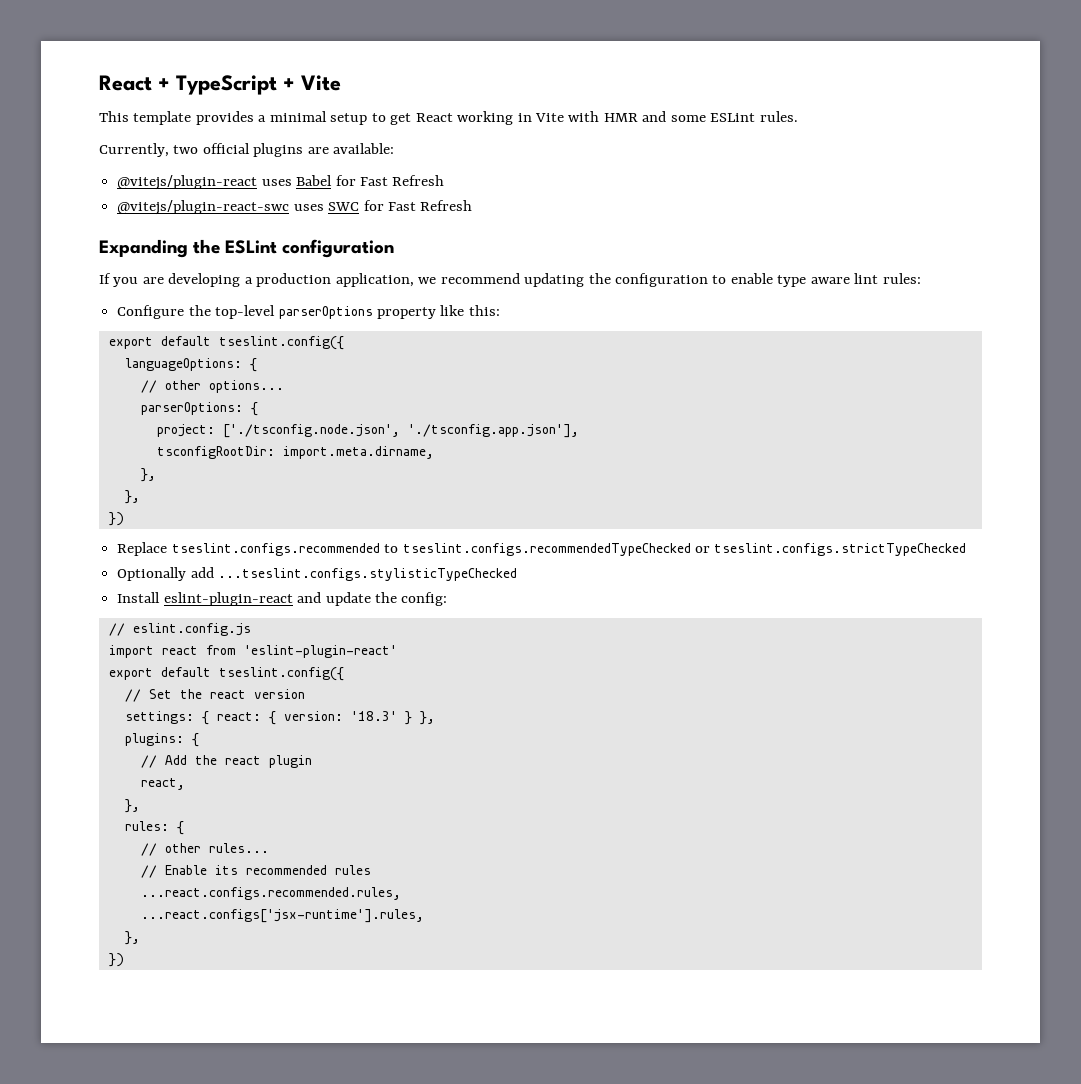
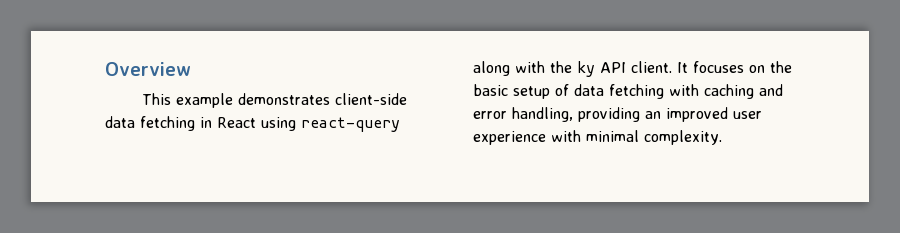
- React + TypeScript + Vite
- This template provides a minimal setup to get React working in Vite with HMR and some ESLint rules.
- Currently, two official plugins are available:
- @vitejs/plugin-react uses Babel for Fast Refresh
- @vitejs/plugin-react-swc uses SWC for Fast Refresh
- Expanding the ESLint configuration
- If you are developing a production application, we recommend updating the configuration to enable type aware lint rules:
- Configure the top-level parserOptions property like this:
- export default tseslint.config({
- languageOptions: {
- // other options...
- parserOptions: {
- project: ['./tsconfig.node.json', './tsconfig.app.json'],
- tsconfigRootDir: import.meta.dirname,
- },
- },
- })
- Replace tseslint.configs.recommended to tseslint.configs.recommendedTypeChecked or tseslint.configs.strictTypeChecked
- Optionally add ...tseslint.configs.stylisticTypeChecked
- Install eslint-plugin-react and update the config:
- // eslint.config.js
- import react from 'eslint-plugin-react'
- export default tseslint.config({
- // Set the react version
- settings: { react: { version: '18.3' } },
- plugins: {
- // Add the react plugin
- react,
- },
- rules: {
- // other rules...
- // Enable its recommended rules
- ...react.configs.recommended.rules,
- ...react.configs['jsx-runtime'].rules,
- },
- })
+ Overview
+ This example demonstrates client-side data fetching in React using react-query along with the ky API client. It focuses on the basic setup of data fetching with caching and error handling, providing an improved user experience with minimal complexity.

